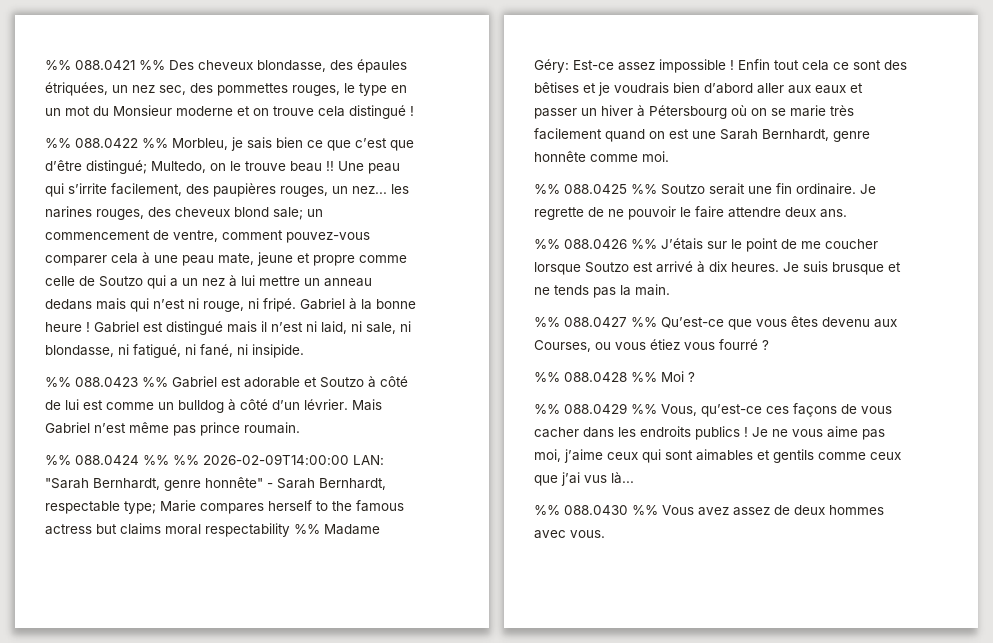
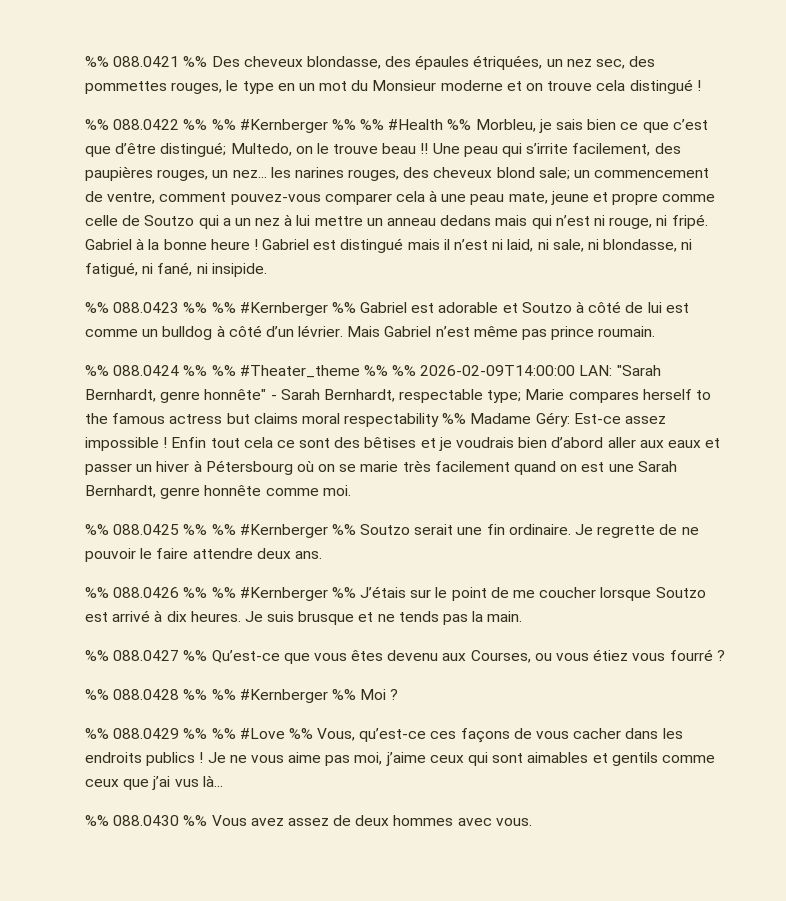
- %% 088.0422 %% Morbleu, je sais bien ce que c’est que d’être distingué; Multedo, on le trouve beau !!
+ %% 088.0422 %% %% #Kernberger %% %% #Health %% Morbleu, je sais bien ce que c’est que d’être distingué; Multedo, on le trouve beau !!
- %% 088.0423 %% Gabriel est adorable et Soutzo à côté de lui est comme un bulldog à côté d’un lévrier.
+ %% 088.0423 %% %% #Kernberger %% Gabriel est adorable et Soutzo à côté de lui est comme un bulldog à côté d’un lévrier.
- %% 088.0424 %% %% 2026-02-09T14:00:00 LAN: "Sarah Bernhardt, genre honnête" - Sarah Bernhardt, respectable type; Marie compares herself to the famous actress but claims moral respectability %% Madame Géry: Est-ce assez impossible !
+ %% 088.0424 %% %% #Theater_theme %% %% 2026-02-09T14:00:00 LAN: "Sarah Bernhardt, genre honnête" - Sarah Bernhardt, respectable type; Marie compares herself to the famous actress but claims moral respectability %% Madame Géry: Est-ce assez impossible !
- %% 088.0425 %% Soutzo serait une fin ordinaire.
+ %% 088.0425 %% %% #Kernberger %% Soutzo serait une fin ordinaire.
- %% 088.0426 %% J’étais sur le point de me coucher lorsque Soutzo est arrivé à dix heures.
+ %% 088.0426 %% %% #Kernberger %% J’étais sur le point de me coucher lorsque Soutzo est arrivé à dix heures.
- %% 088.0428 %% Moi ?
+ %% 088.0428 %% %% #Kernberger %% Moi ?
- %% 088.0429 %% Vous, qu’est-ce ces façons de vous cacher dans les endroits publics !
+ %% 088.0429 %% %% #Love %% Vous, qu’est-ce ces façons de vous cacher dans les endroits publics !

